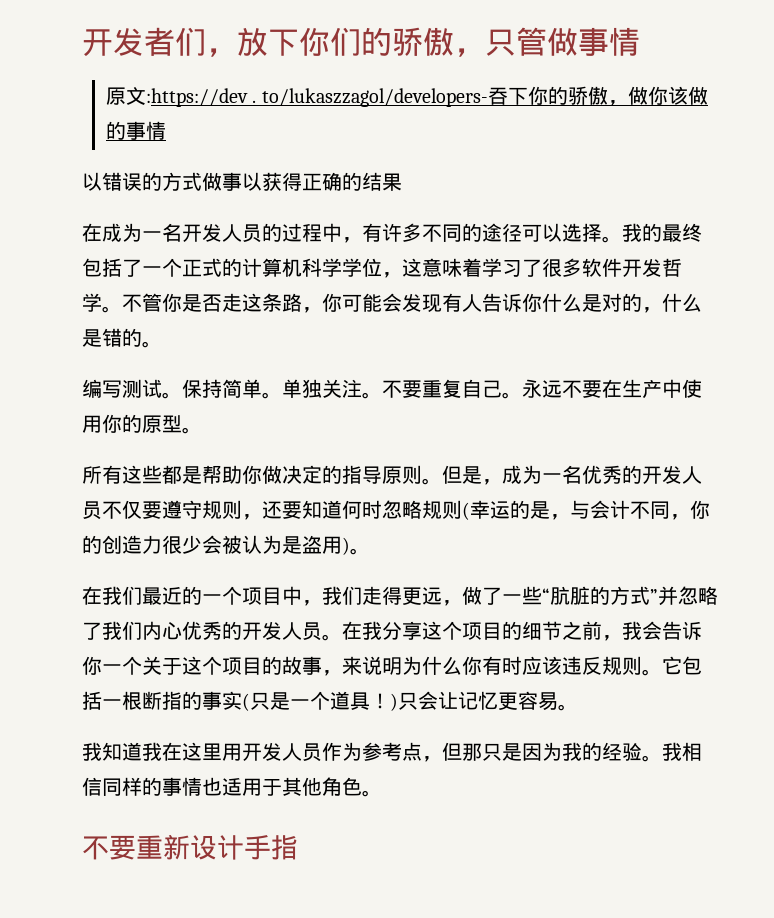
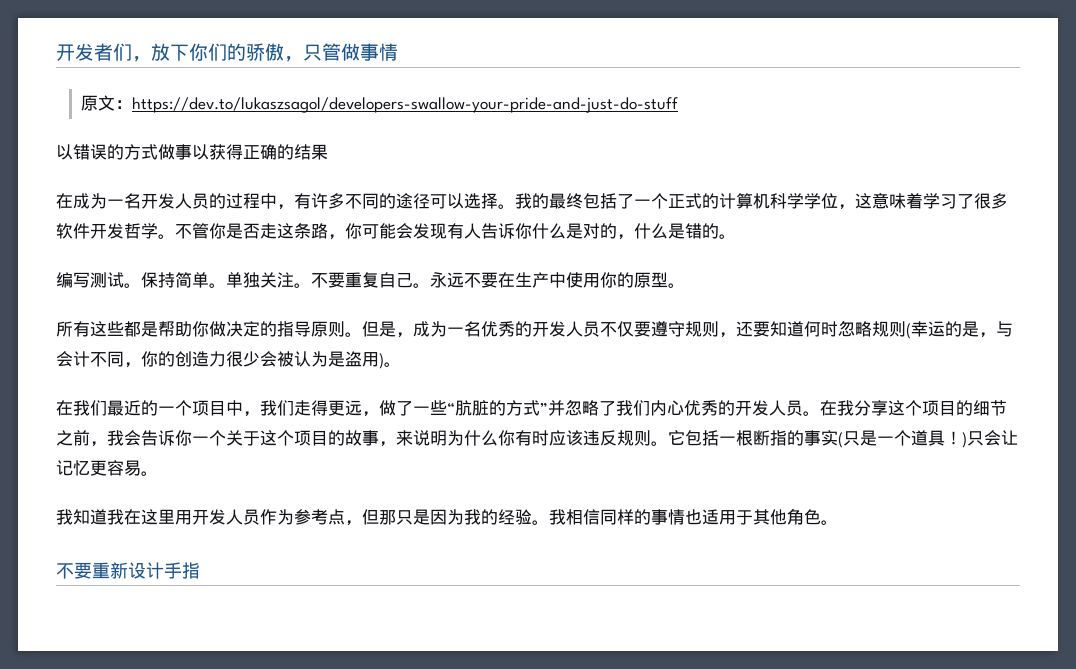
- 原文:https://dev . to/lukaszzagol/developers-吞下你的骄傲，做你该做的事情
+ 原文：https://dev.to/lukaszsagol/developers-swallow-your-pride-and-just-do-stuff

